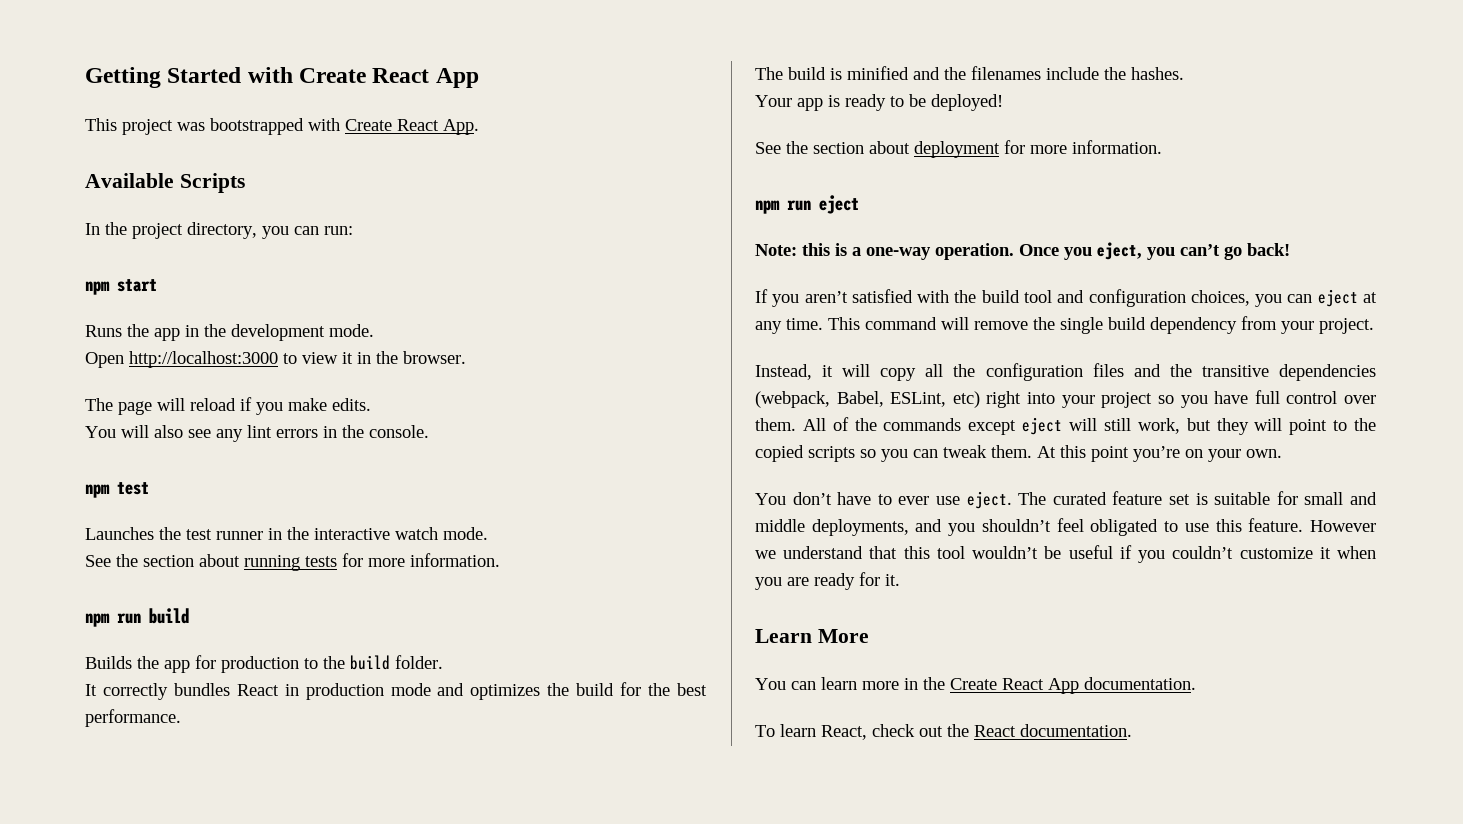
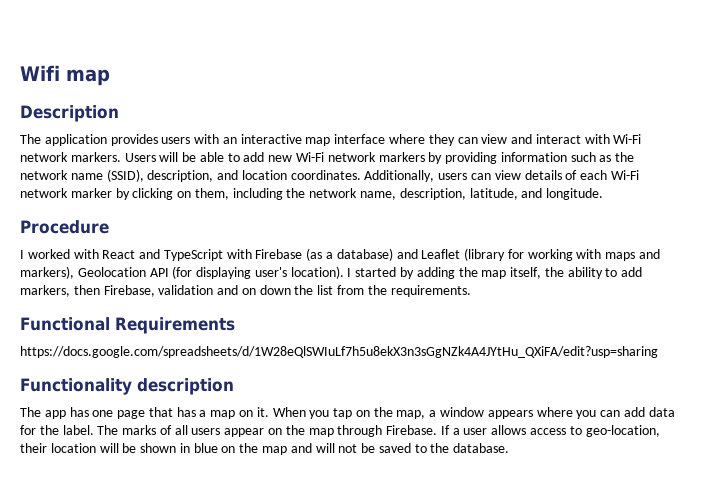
- Getting Started with Create React App
- This project was bootstrapped with Create React App.
- Available Scripts
- In the project directory, you can run:
- npm start
- Runs the app in the development mode.
- Open http://localhost:3000 to view it in the browser.
- The page will reload if you make edits.
- You will also see any lint errors in the console.
- npm test
- Launches the test runner in the interactive watch mode.
- See the section about running tests for more information.
- npm run build
- Builds the app for production to the build folder.
- It correctly bundles React in production mode and optimizes the build for the best performance.
- The build is minified and the filenames include the hashes.
- Your app is ready to be deployed!
- See the section about deployment for more information.
- npm run eject
- Note: this is a one-way operation. Once you eject, you can’t go back!
- If you aren’t satisfied with the build tool and configuration choices, you can eject at any time. This command will remove the single build dependency from your project.
- Instead, it will copy all the configuration files and the transitive dependencies (webpack, Babel, ESLint, etc) right into your project so you have full control over them. All of the commands except eject will still work, but they will point to the copied scripts so you can tweak them. At this point you’re on your own.
- You don’t have to ever use eject. The curated feature set is suitable for small and middle deployments, and you shouldn’t feel obligated to use this feature. However we understand that this tool wouldn’t be useful if you couldn’t customize it when you are ready for it.
- Learn More
- You can learn more in the Create React App documentation.
- To learn React, check out the React documentation.
+ Wifi map
+ Description
+ The application provides users with an interactive map interface where they can view and interact with Wi-Fi network markers. Users will be able to add new Wi-Fi network markers by providing information such as the network name (SSID), description, and location coordinates. Additionally, users can view details of each Wi-Fi network marker by clicking on them, including the network name, description, latitude, and longitude.
+ Procedure
+ I worked with React and TypeScript with Firebase (as a database) and Leaflet (library for working with maps and markers), Geolocation API (for displaying user's location). I started by adding the map itself, the ability to add markers, then Firebase, validation and on down the list from the requirements.
+ Functional Requirements
+ https://docs.google.com/spreadsheets/d/1W28eQlSWIuLf7h5u8ekX3n3sGgNZk4A4JYtHu_QXiFA/edit?usp=sharing
+ Functionality description
+ The app has one page that has a map on it. When you tap on the map, a window appears where you can add data for the label. The marks of all users appear on the map through Firebase. If a user allows access to geo-location, their location will be shown in blue on the map and will not be saved to the database.

